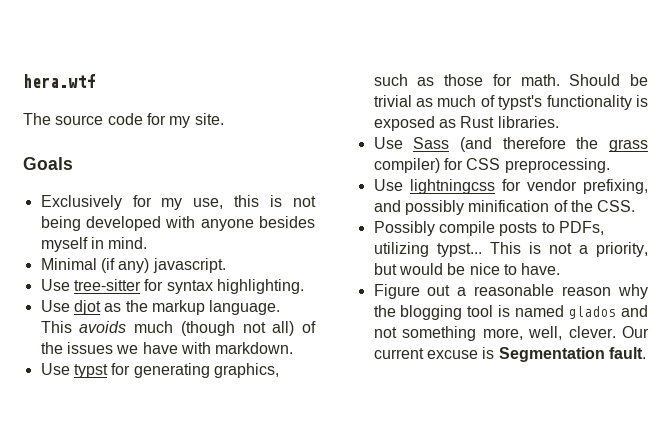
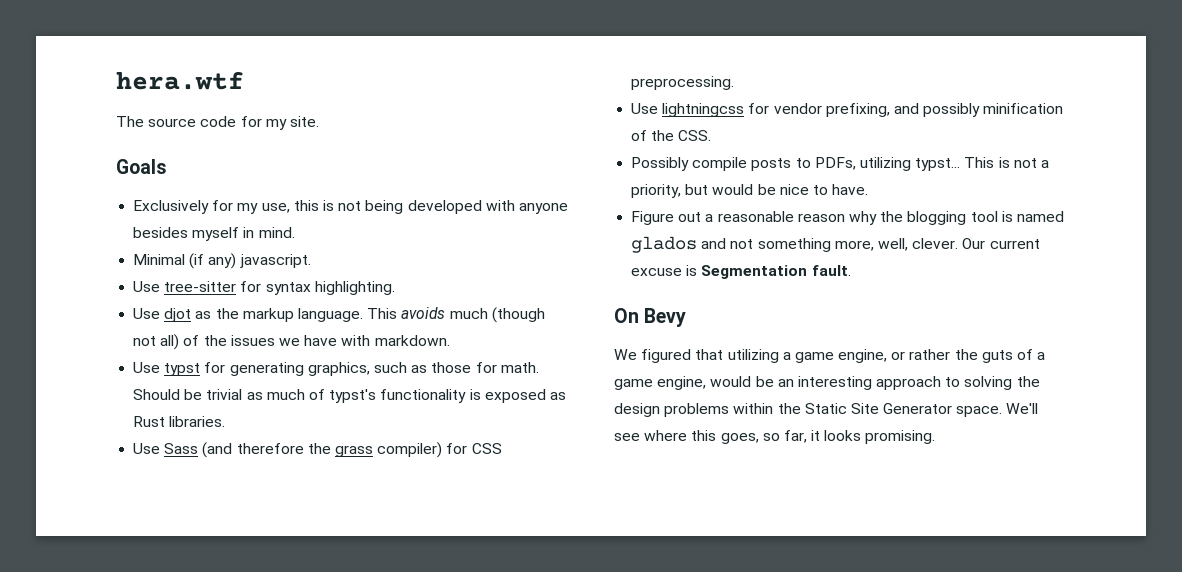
+ On Bevy
+ We figured that utilizing a game engine, or rather the guts of a game engine, would be an interesting approach to solving the design problems within the Static Site Generator space. We'll see where this goes, so far, it looks promising.

